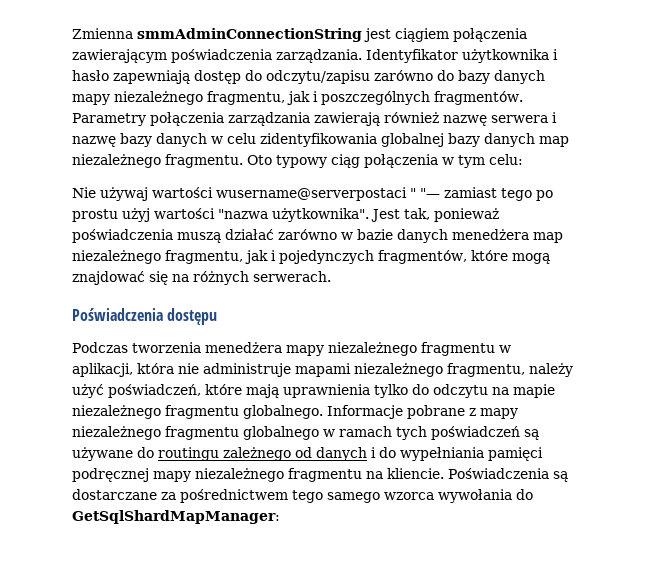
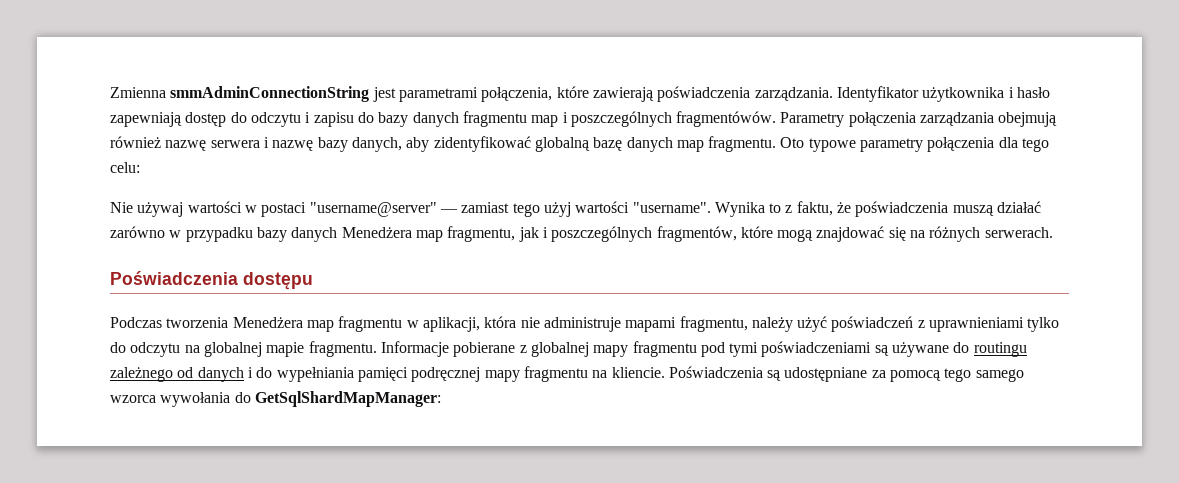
- Zmienna smmAdminConnectionString jest ciągiem połączenia zawierającym poświadczenia zarządzania.
+ Zmienna smmAdminConnectionString jest parametrami połączenia, które zawierają poświadczenia zarządzania.
- Identyfikator użytkownika i hasło zapewniają dostęp do odczytu/zapisu zarówno do bazy danych mapy niezależnego fragmentu, jak i poszczególnych fragmentów.
+ Identyfikator użytkownika i hasło zapewniają dostęp do odczytu i zapisu do bazy danych fragmentu map i poszczególnych fragmentówów.
- Parametry połączenia zarządzania zawierają również nazwę serwera i nazwę bazy danych w celu zidentyfikowania globalnej bazy danych map niezależnego fragmentu.
+ Parametry połączenia zarządzania obejmują również nazwę serwera i nazwę bazy danych, aby zidentyfikować globalną bazę danych map fragmentu.
- Oto typowy ciąg połączenia w tym celu:
+ Oto typowe parametry połączenia dla tego celu:
- Nie używaj wartości wusername@serverpostaci " "— zamiast tego po prostu użyj wartości "nazwa użytkownika". Jest tak, ponieważ poświadczenia muszą działać zarówno w bazie danych menedżera map niezależnego fragmentu, jak i pojedynczych fragmentów, które mogą znajdować się na różnych serwerach.
+ Nie używaj wartości w postaci "username@server" — zamiast tego użyj wartości "username". Wynika to z faktu, że poświadczenia muszą działać zarówno w przypadku bazy danych Menedżera map fragmentu, jak i poszczególnych fragmentów, które mogą znajdować się na różnych serwerach.
- Podczas tworzenia menedżera mapy niezależnego fragmentu w aplikacji, która nie administruje mapami niezależnego fragmentu, należy użyć poświadczeń, które mają uprawnienia tylko do odczytu na mapie niezależnego fragmentu globalnego. Informacje pobrane z mapy niezależnego fragmentu globalnego w ramach tych poświadczeń są używane do routingu zależnego od danych i do wypełniania pamięci podręcznej mapy niezależnego fragmentu na kliencie.
+ Podczas tworzenia Menedżera map fragmentu w aplikacji, która nie administruje mapami fragmentu, należy użyć poświadczeń z uprawnieniami tylko do odczytu na globalnej mapie fragmentu. Informacje pobierane z globalnej mapy fragmentu pod tymi poświadczeniami są używane do routingu zależnego od danych i do wypełniania pamięci podręcznej mapy fragmentu na kliencie.
- Poświadczenia są dostarczane za pośrednictwem tego samego wzorca wywołania do GetSqlShardMapManager:
+ Poświadczenia są udostępniane za pomocą tego samego wzorca wywołania do GetSqlShardMapManager:

